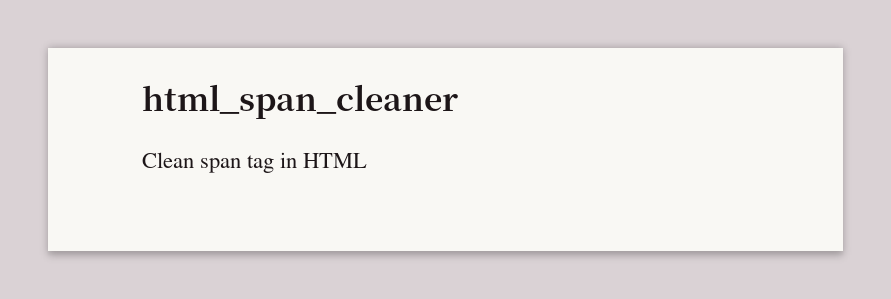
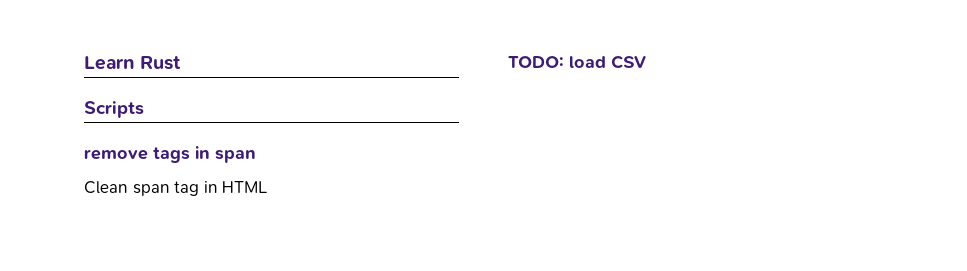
- html_span_cleaner
+ Learn Rust
+ Scripts
+ remove tags in span
+ TODO: load CSV

